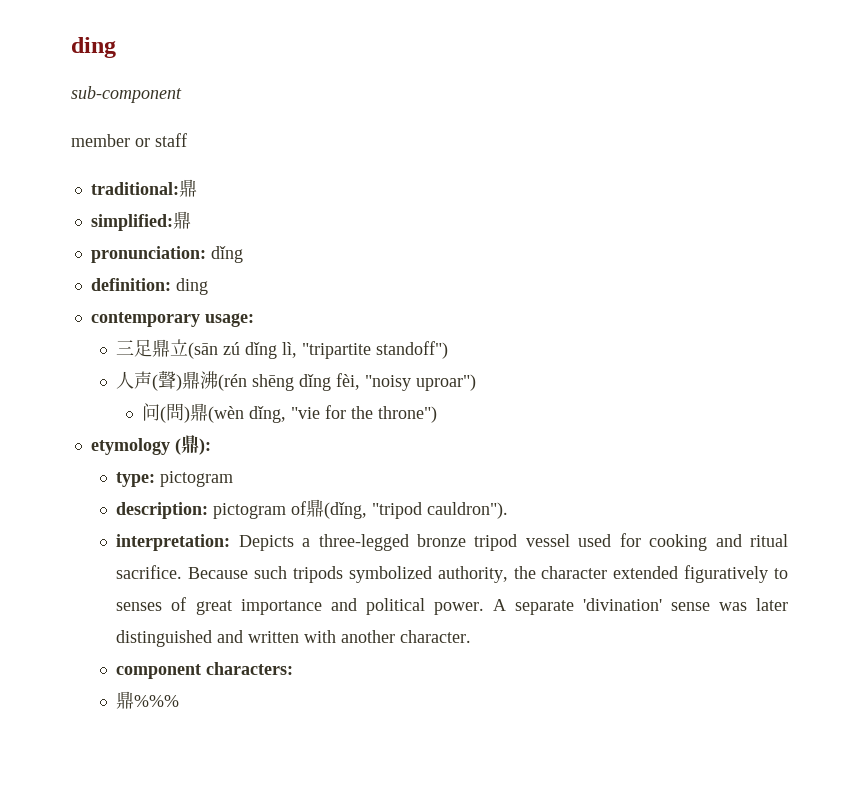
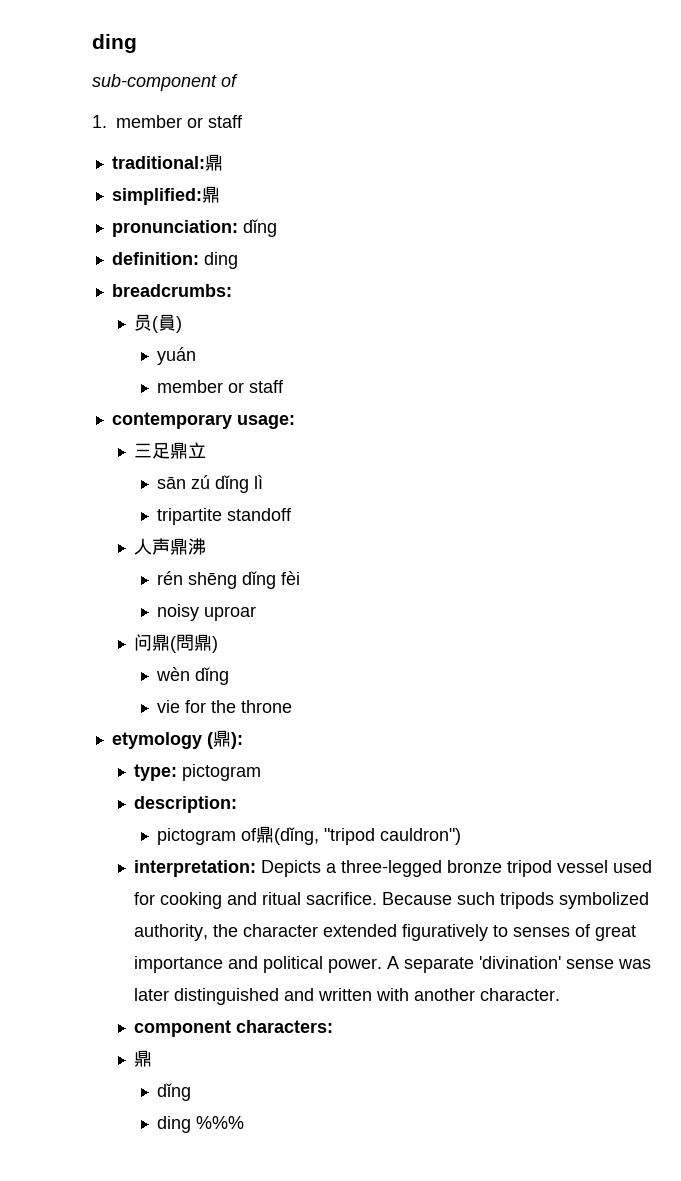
- sub-component
- member or staff
+ sub-component of
+ 1. member or staff
+ breadcrumbs:
+ 员(員)
+ yuán
+ member or staff
- 三足鼎立(sān zú dǐng lì, "tripartite standoff")
+ 三足鼎立
+ sān zú dǐng lì
+ tripartite standoff
- 人声(聲)鼎沸(rén shēng dǐng fèi, "noisy uproar")
- 问(問)鼎(wèn dǐng, "vie for the throne")
+ 人声鼎沸
+ rén shēng dǐng fèi
+ noisy uproar
+ 问鼎(問鼎)
+ wèn dǐng
+ vie for the throne
- description: pictogram of鼎(dǐng, "tripod cauldron").
+ description:
+ pictogram of鼎(dǐng, "tripod cauldron")
  component characters:
- 鼎%%%
+ 鼎
+ dǐng
+ ding %%%

